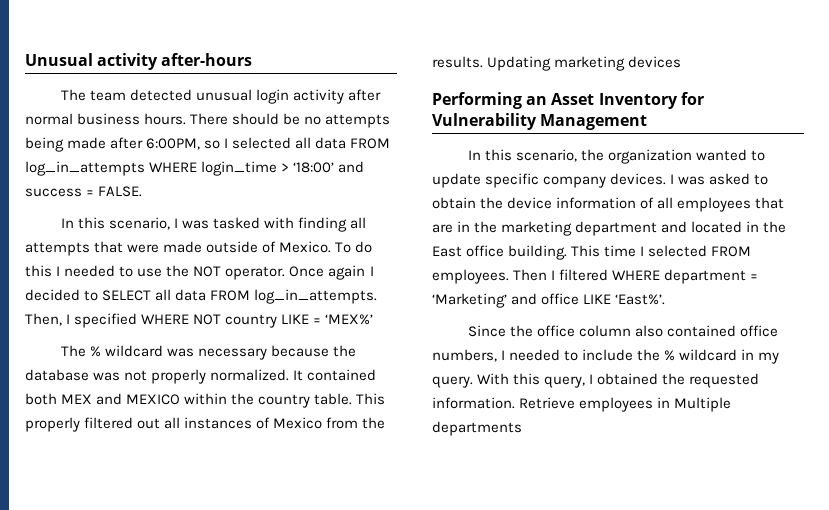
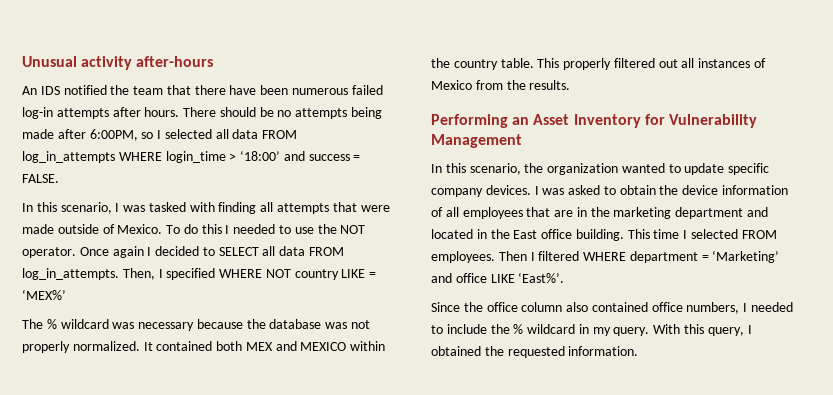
- The team detected unusual login activity after normal business hours.
+ An IDS notified the team that there have been numerous failed log-in attempts after hours.
- Updating marketing devices
- Retrieve employees in Multiple departments

